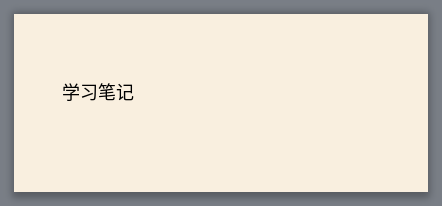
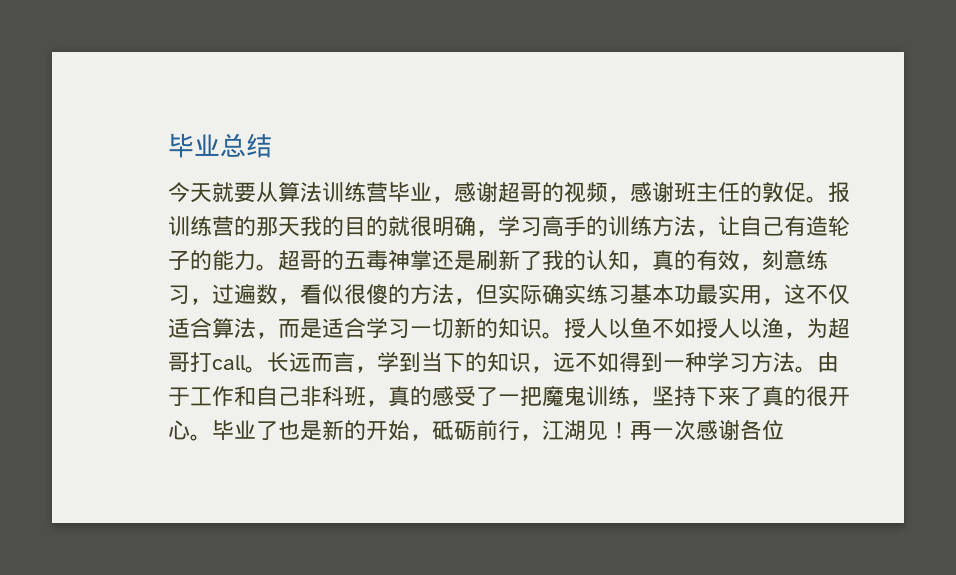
- 学习笔记
+ 毕业总结
+ 今天就要从算法训练营毕业，感谢超哥的视频，感谢班主任的敦促。报训练营的那天我的目的就很明确，学习高手的训练方法，让自己有造轮子的能力。超哥的五毒神掌还是刷新了我的认知，真的有效，刻意练习，过遍数，看似很傻的方法，但实际确实练习基本功最实用，这不仅适合算法，而是适合学习一切新的知识。授人以鱼不如授人以渔，为超哥打call。长远而言，学到当下的知识，远不如得到一种学习方法。由于工作和自己非科班，真的感受了一把魔鬼训练，坚持下来了真的很开心。毕业了也是新的开始，砥砺前行，江湖见！再一次感谢各位

